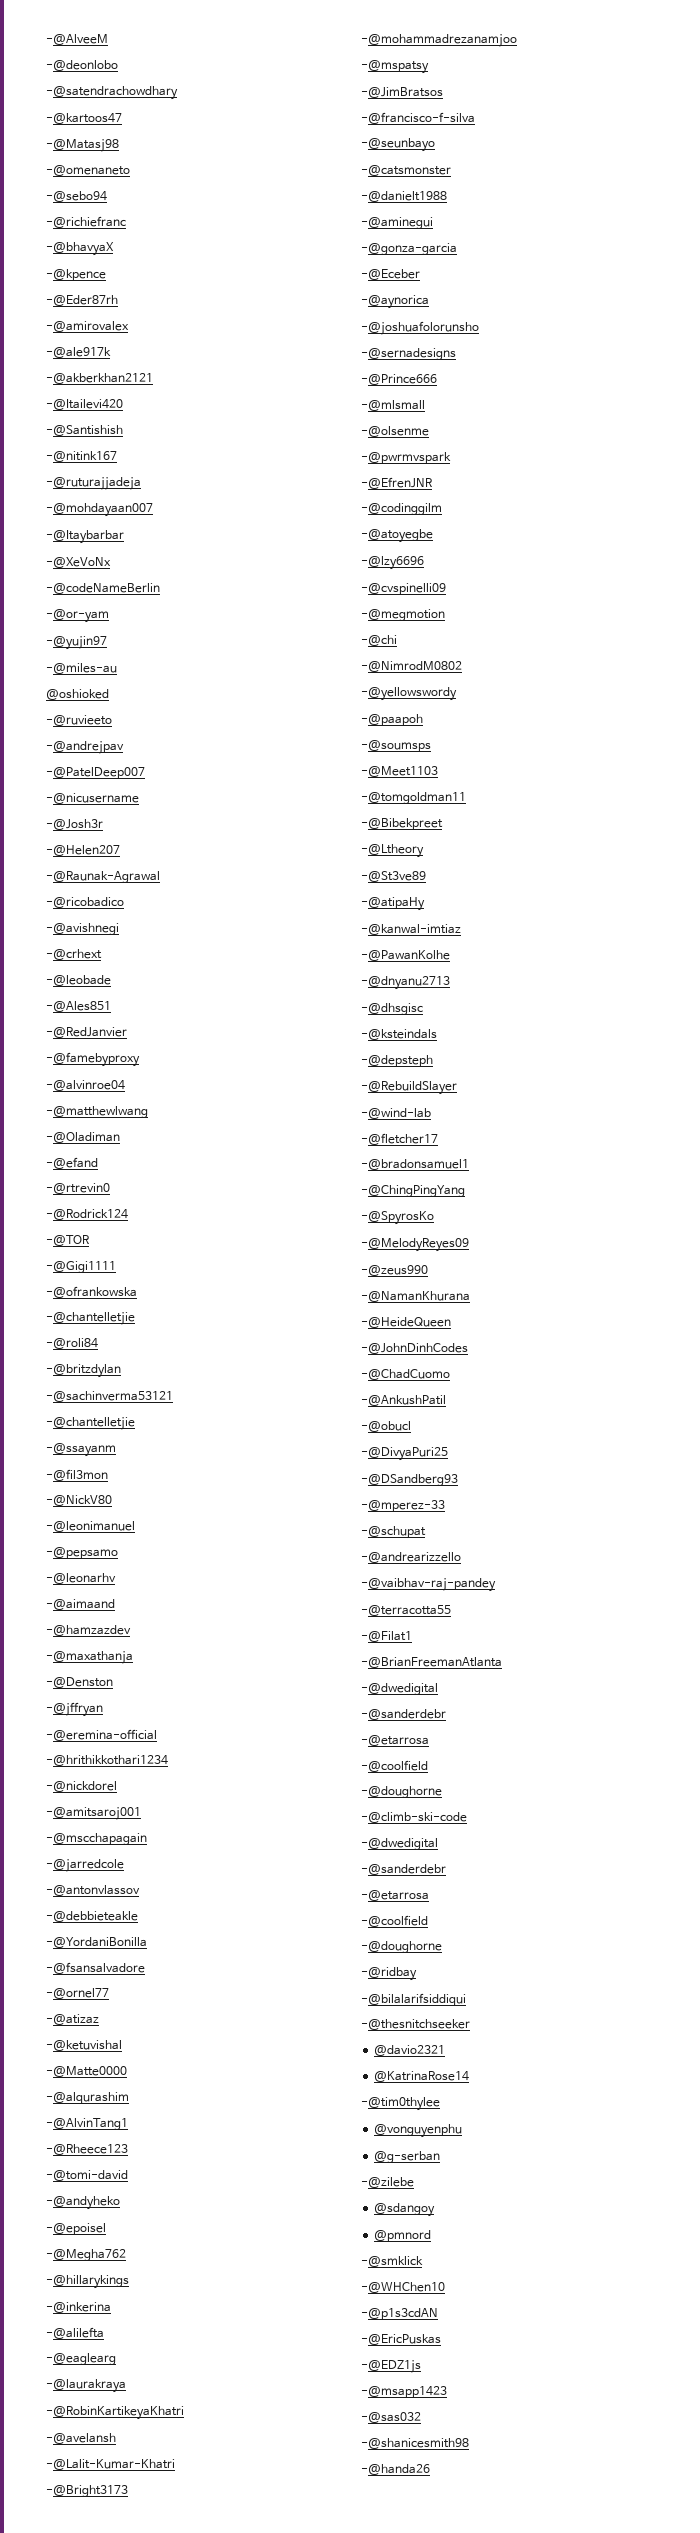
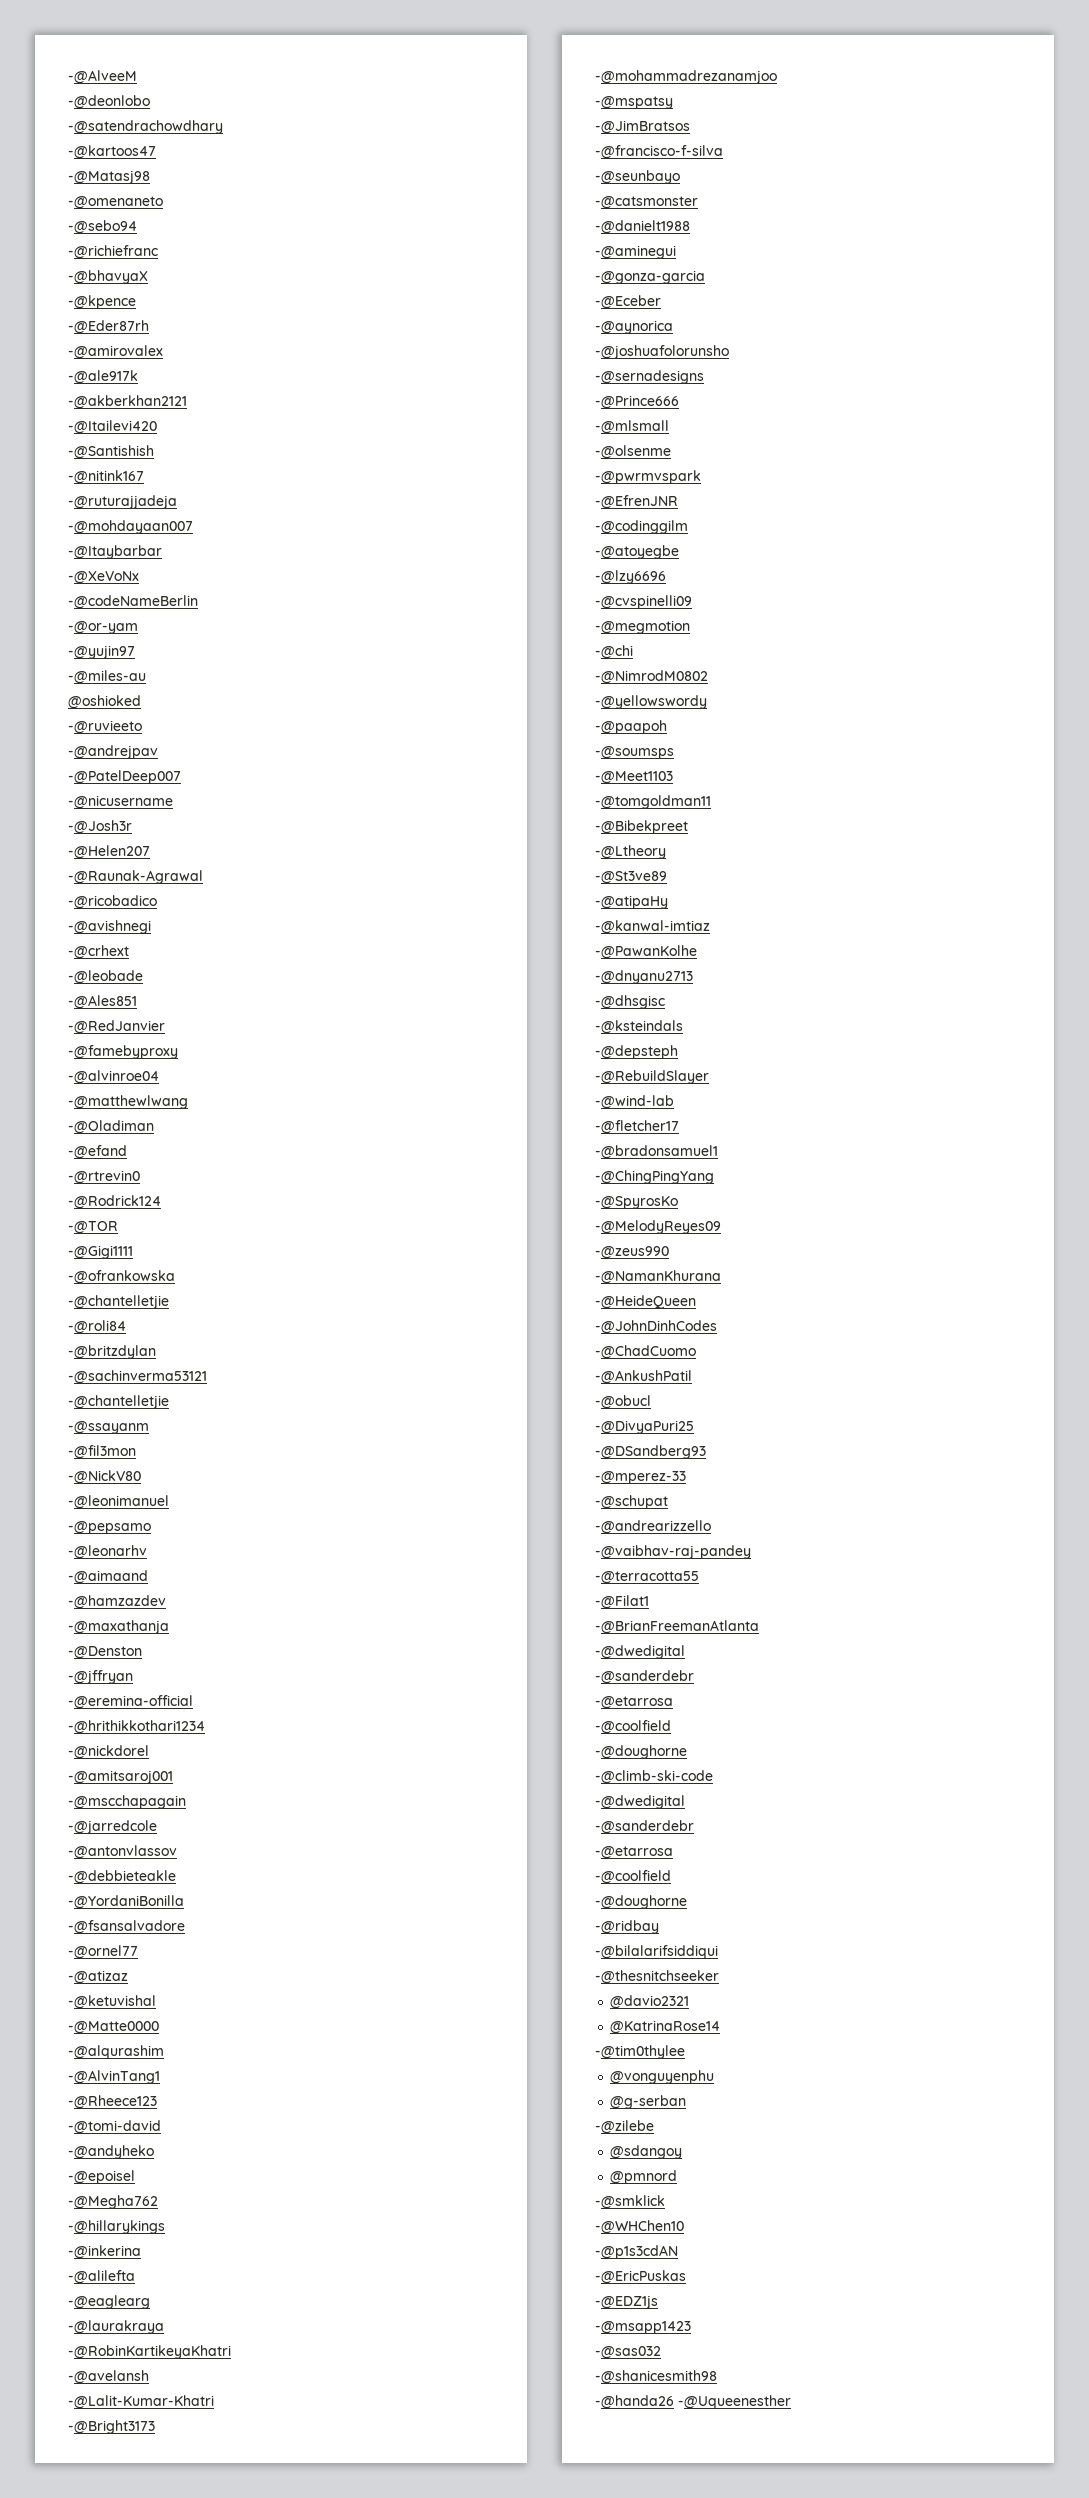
- -@handa26
+ -@handa26 -@Uqueenesther

